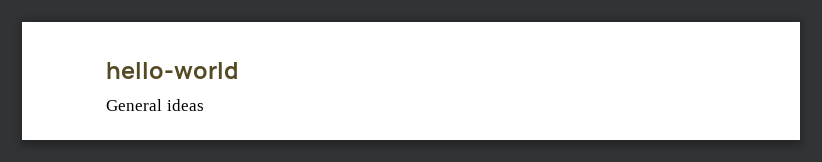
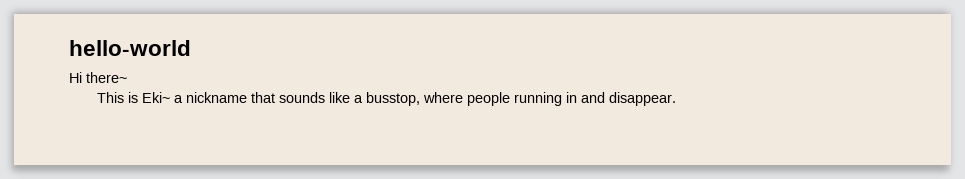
- General ideas
+ Hi there~
+ This is Eki~ a nickname that sounds like a busstop, where people running in and disappear.

